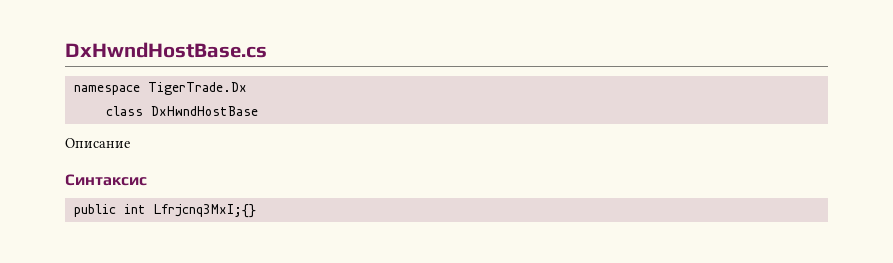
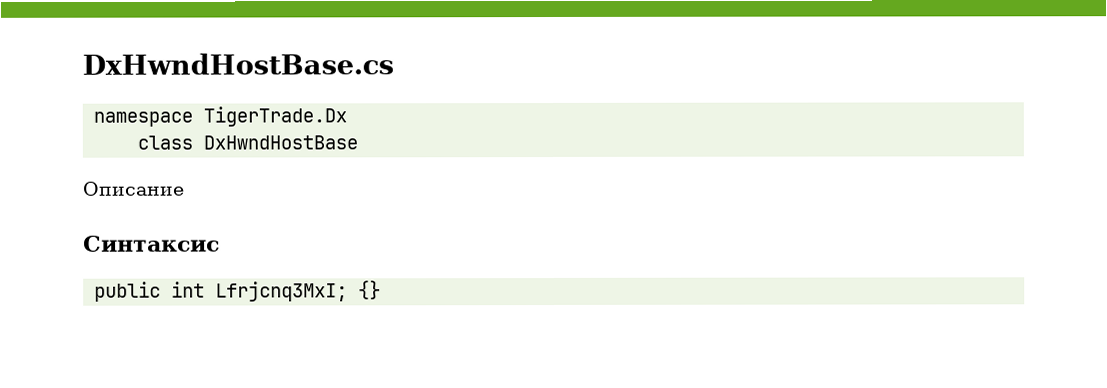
- public int Lfrjcnq3MxI;{}
+ public int Lfrjcnq3MxI; {}

